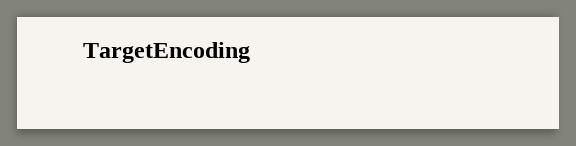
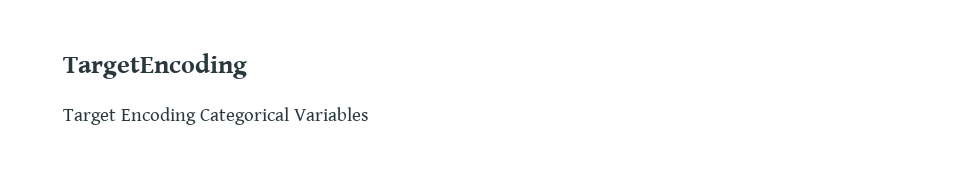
+ Target Encoding Categorical Variables

